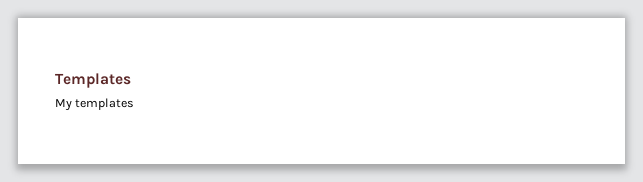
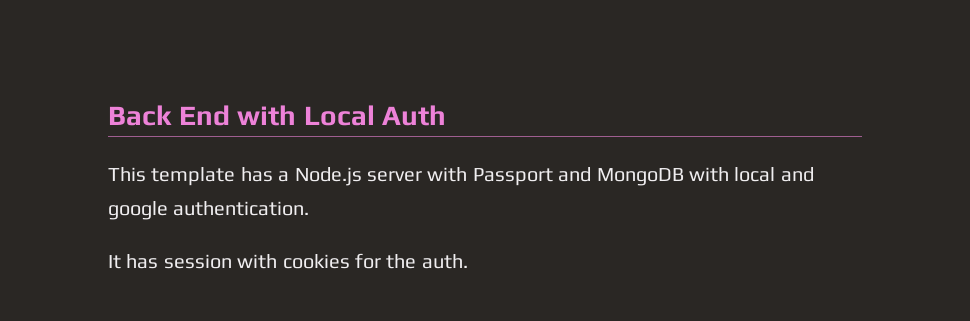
- Templates
- My templates
+ Back End with Local Auth
+ This template has a Node.js server with Passport and MongoDB with local and google authentication.
+ It has session with cookies for the auth.

